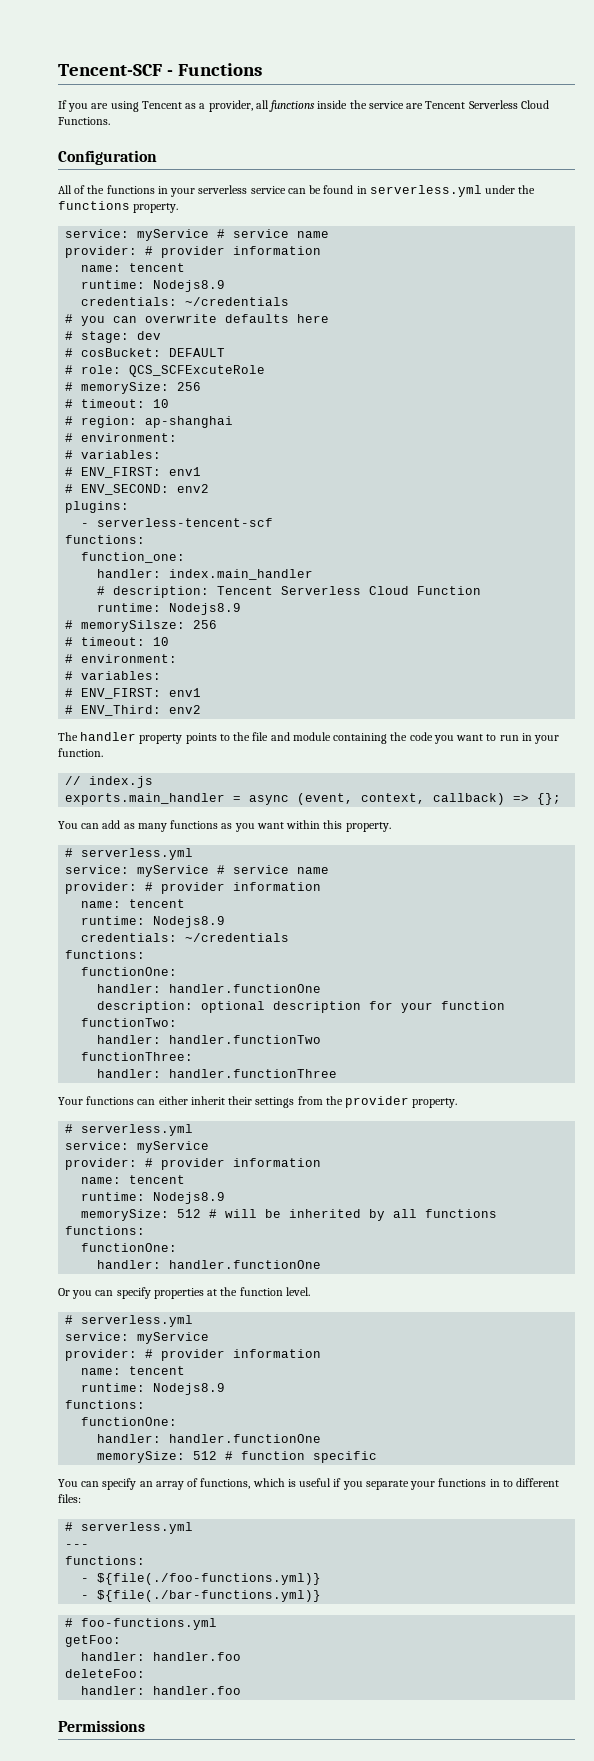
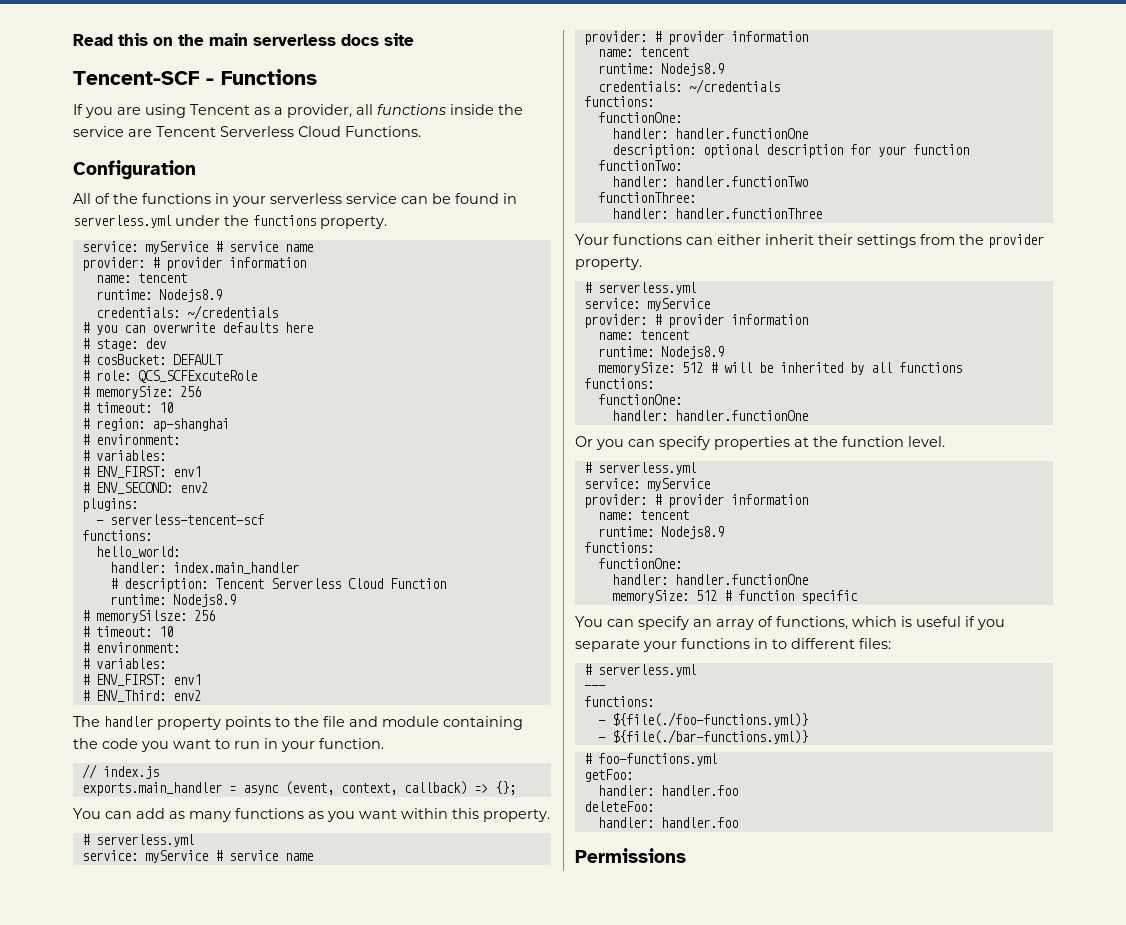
+ Read this on the main serverless docs site
- function_one:
+ hello_world:

